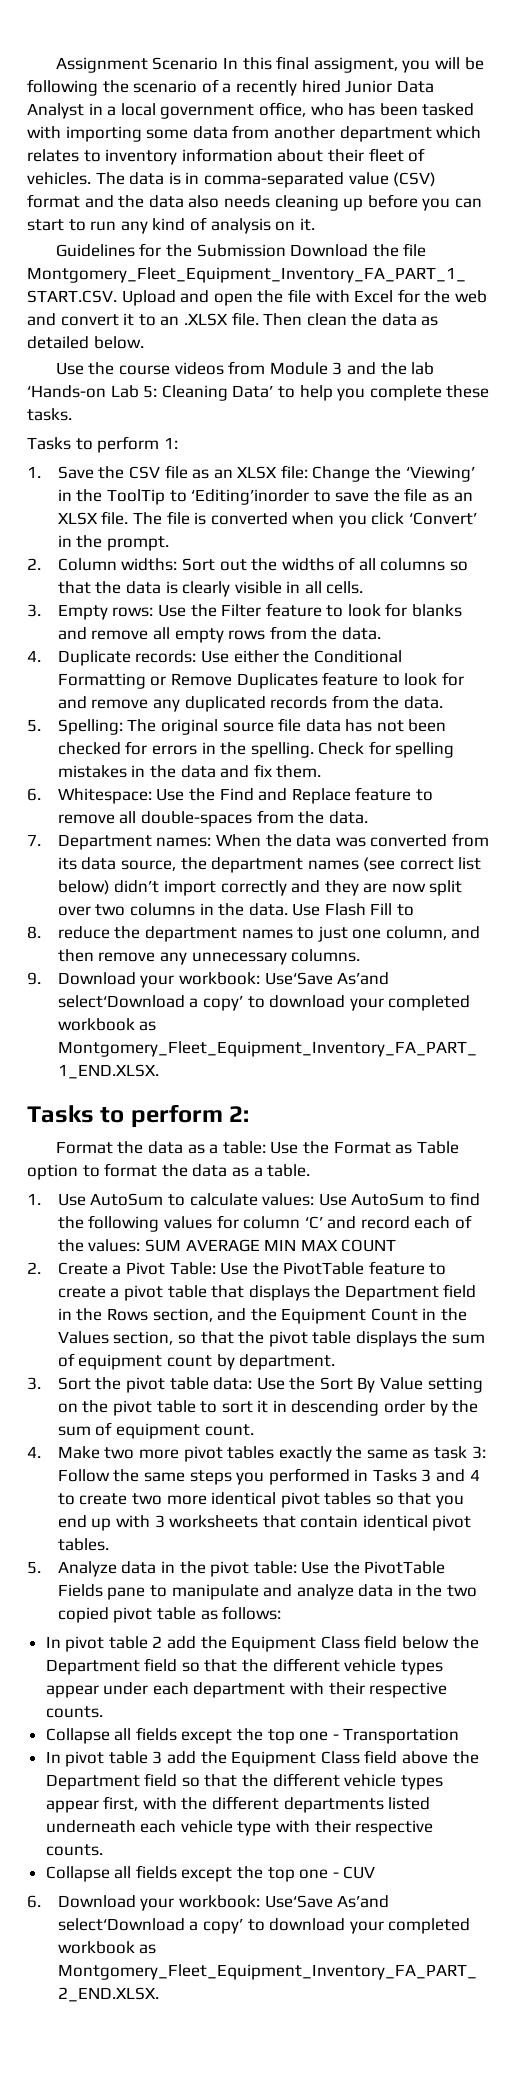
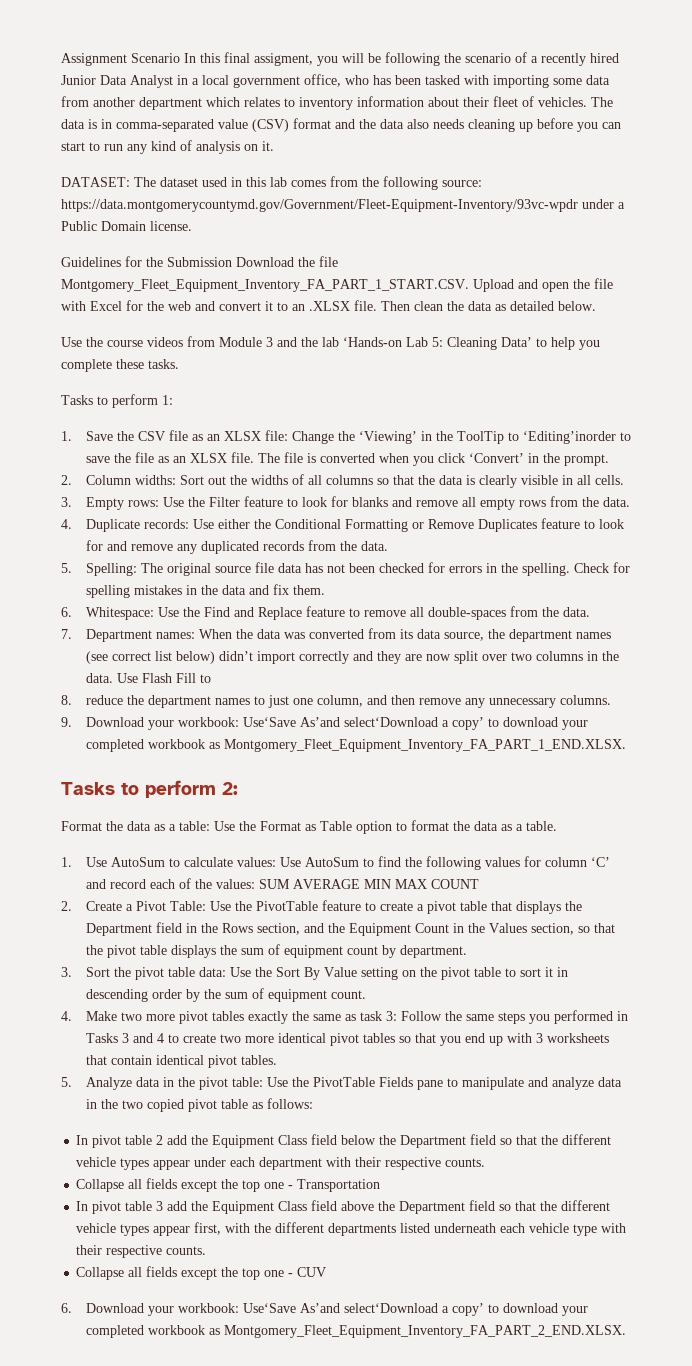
+ DATASET: The dataset used in this lab comes from the following source: https://data.montgomerycountymd.gov/Government/Fleet-Equipment-Inventory/93vc-wpdr under a Public Domain license.

